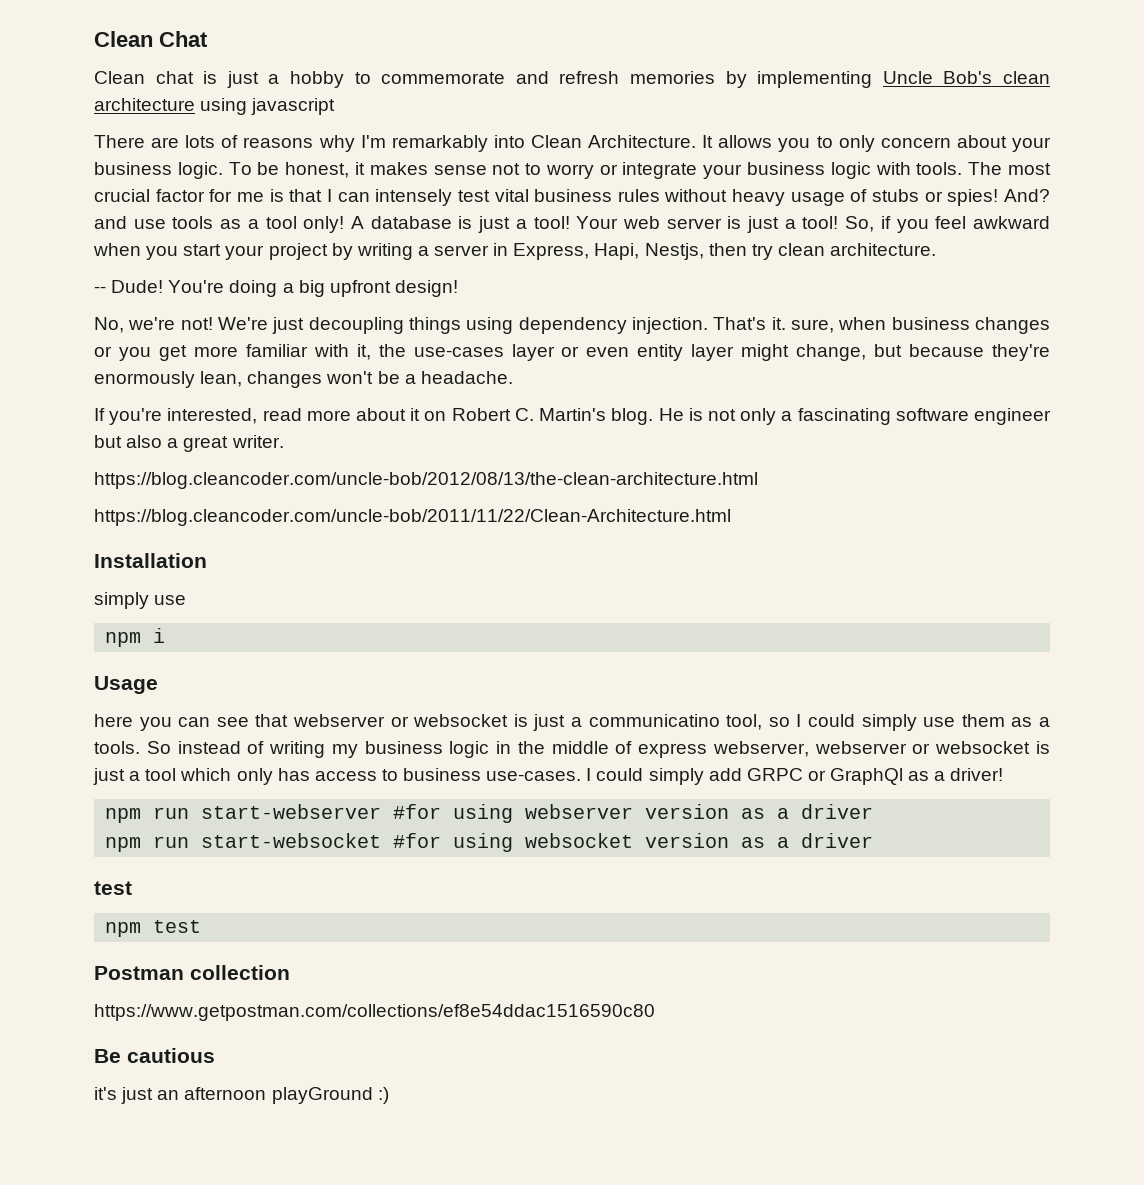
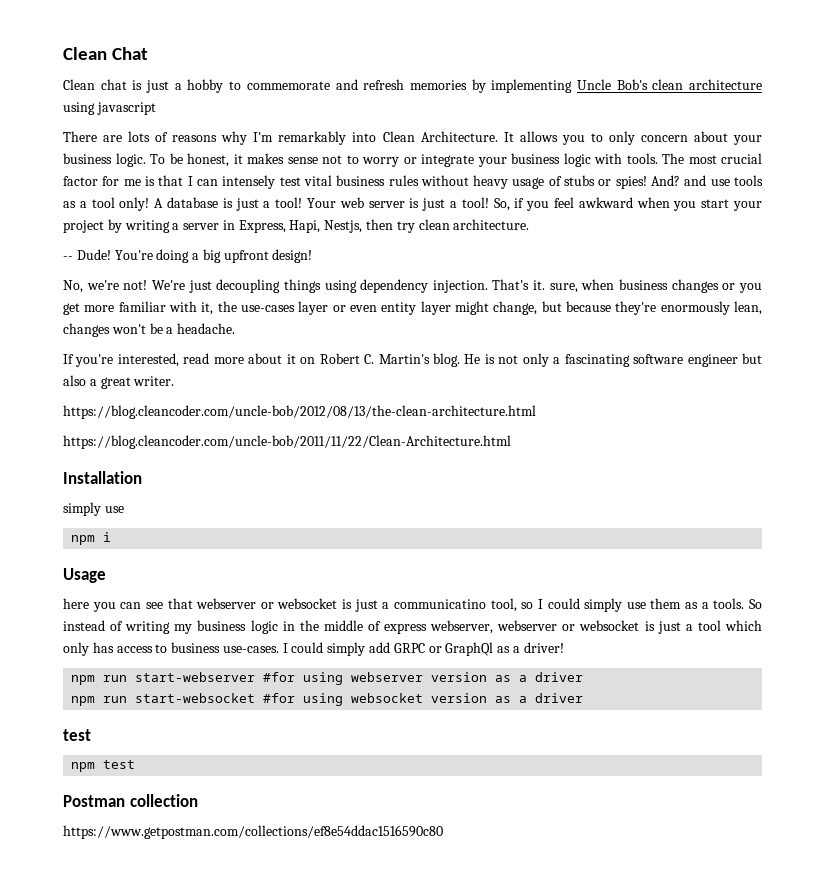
- Be cautious
- it's just an afternoon playGround :)

